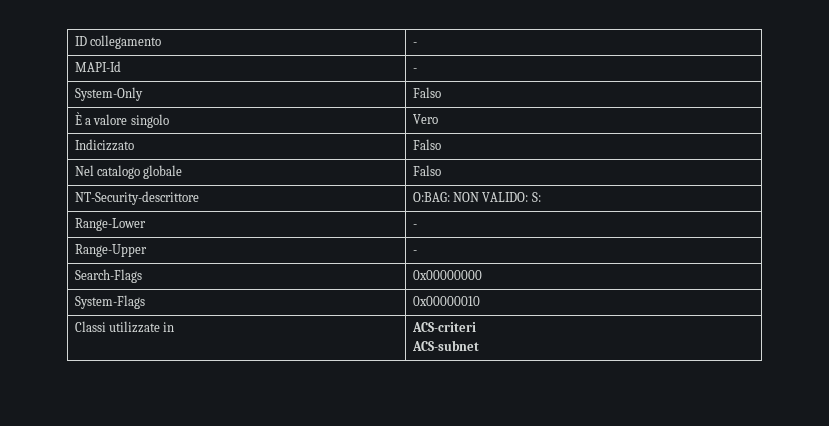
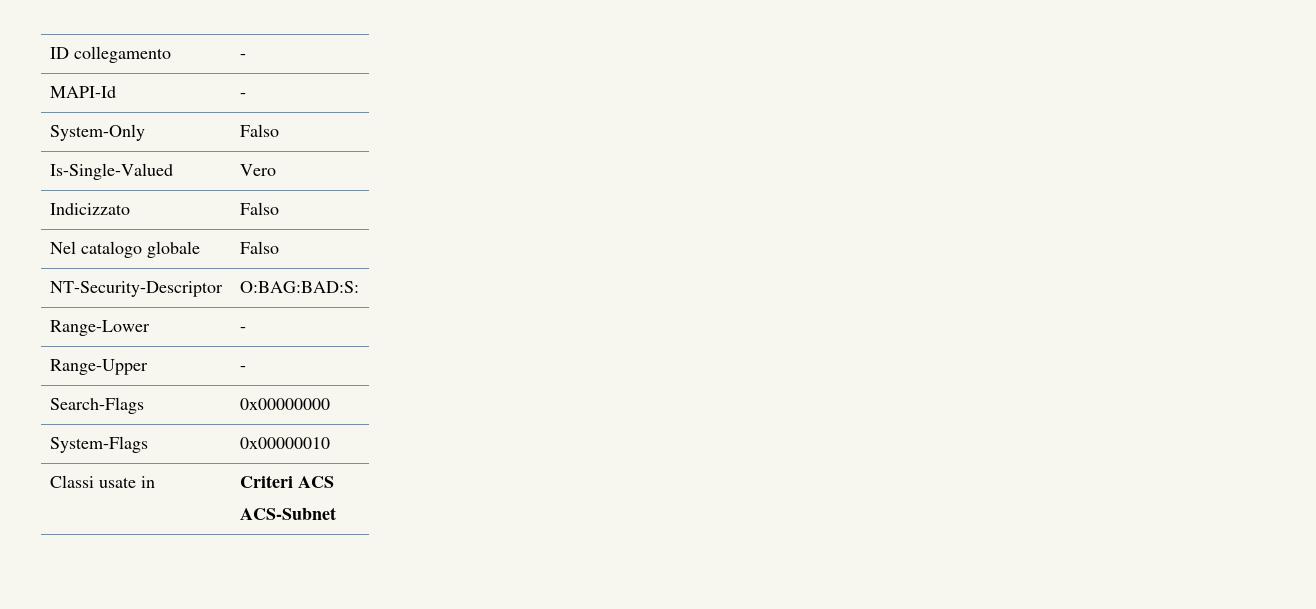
- È a valore singolo | Vero
+ Is-Single-Valued | Vero
- NT-Security-descrittore | O:BAG: NON VALIDO: S:
+ NT-Security-Descriptor | O:BAG:BAD:S:
- Classi utilizzate in | ACS-criteri
- ACS-subnet
+ Classi usate in | Criteri ACS
+ ACS-Subnet

